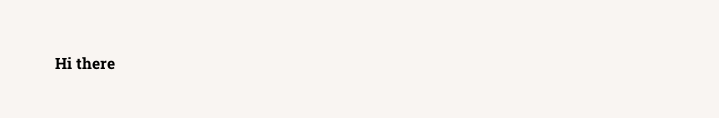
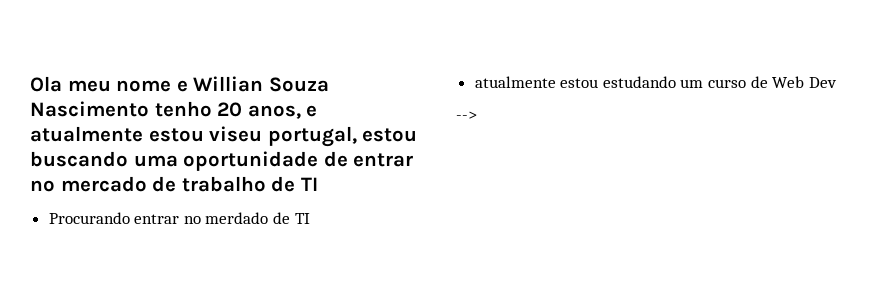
- Hi there
+ Ola meu nome e Willian Souza Nascimento tenho 20 anos, e atualmente estou viseu portugal, estou buscando uma oportunidade de entrar no mercado de trabalho de TI
+ Procurando entrar no merdado de TI
+ atualmente estou estudando um curso de Web Dev
+ -->

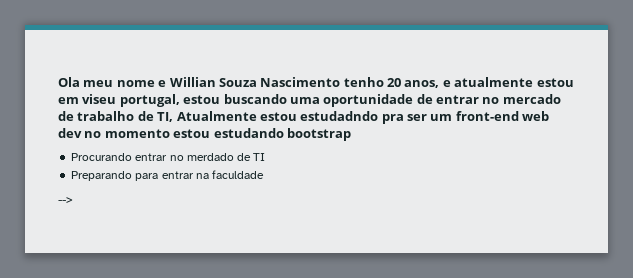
- Ola meu nome e Willian Souza Nascimento tenho 20 anos, e atualmente estou viseu portugal, estou buscando uma oportunidade de entrar no mercado de trabalho de TI
+ Ola meu nome e Willian Souza Nascimento tenho 20 anos, e atualmente estou em viseu portugal, estou buscando uma oportunidade de entrar no mercado de trabalho de TI, Atualmente estou estudadndo pra ser um front-end web dev no momento estou estudando bootstrap
- atualmente estou estudando um curso de Web Dev
+ Preparando para entrar na faculdade

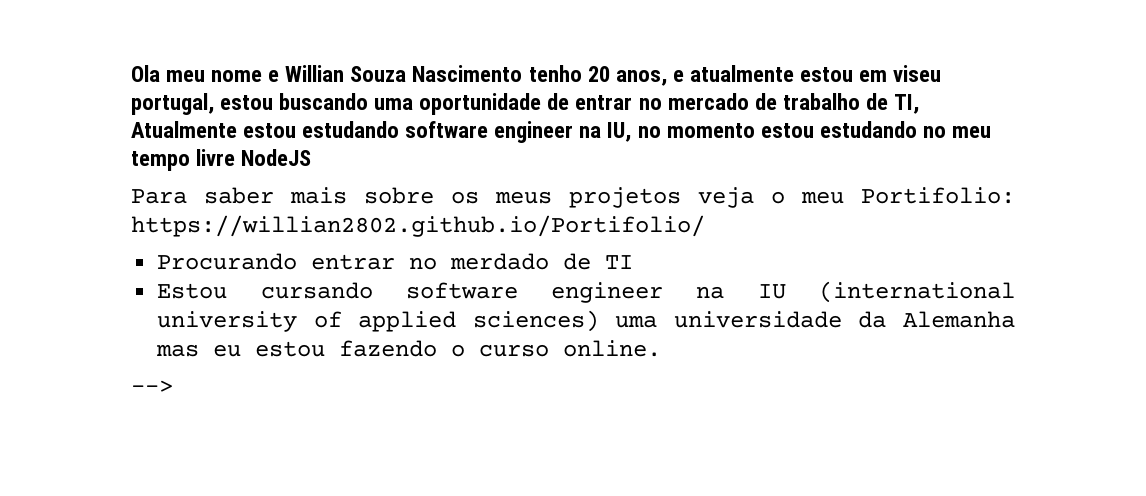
- Ola meu nome e Willian Souza Nascimento tenho 20 anos, e atualmente estou em viseu portugal, estou buscando uma oportunidade de entrar no mercado de trabalho de TI, Atualmente estou estudadndo pra ser um front-end web dev no momento estou estudando bootstrap
+ Ola meu nome e Willian Souza Nascimento tenho 20 anos, e atualmente estou em viseu portugal, estou buscando uma oportunidade de entrar no mercado de trabalho de TI, Atualmente estou estudando software engineer na IU, no momento estou estudando no meu tempo livre NodeJS
+ Para saber mais sobre os meus projetos veja o meu Portifolio: https://willian2802.github.io/Portifolio/
- Preparando para entrar na faculdade
+ Estou cursando software engineer na IU (international university of applied sciences) uma universidade da Alemanha mas eu estou fazendo o curso online.

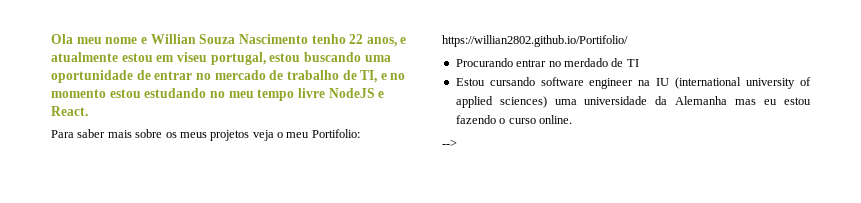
- Ola meu nome e Willian Souza Nascimento tenho 20 anos, e atualmente estou em viseu portugal, estou buscando uma oportunidade de entrar no mercado de trabalho de TI, Atualmente estou estudando software engineer na IU, no momento estou estudando no meu tempo livre NodeJS
+ Ola meu nome e Willian Souza Nascimento tenho 22 anos, e atualmente estou em viseu portugal, estou buscando uma oportunidade de entrar no mercado de trabalho de TI, e no momento estou estudando no meu tempo livre NodeJS e React.

